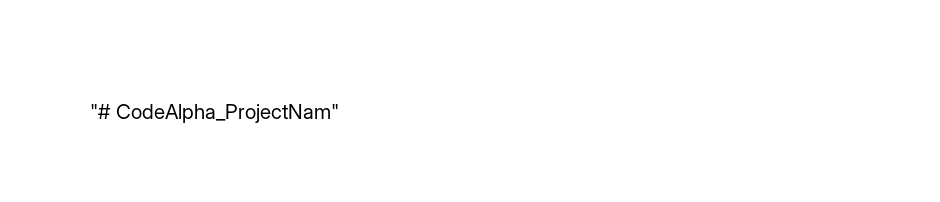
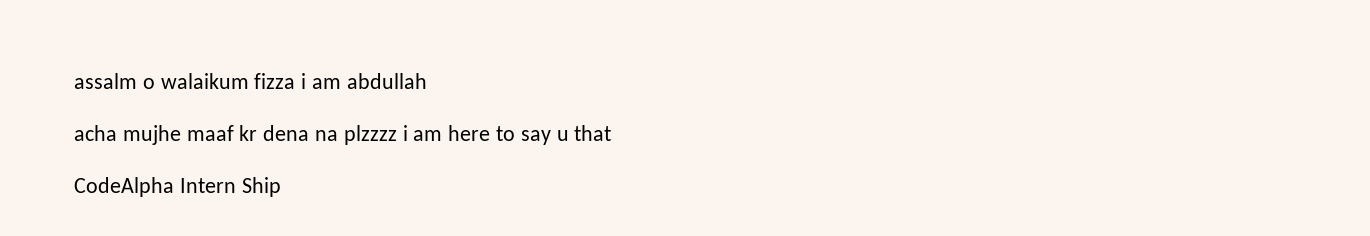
- "# CodeAlpha_ProjectNam"
+ assalm o walaikum fizza i am abdullah
+ acha mujhe maaf kr dena na plzzzz i am here to say u that
+ CodeAlpha Intern Ship

